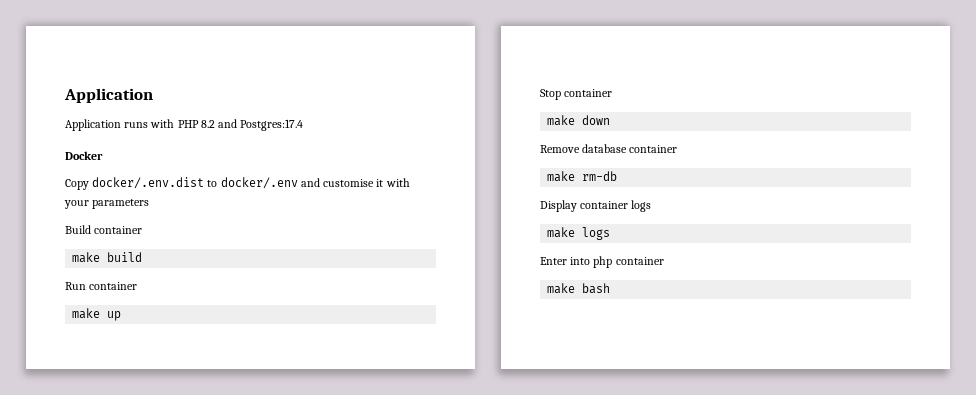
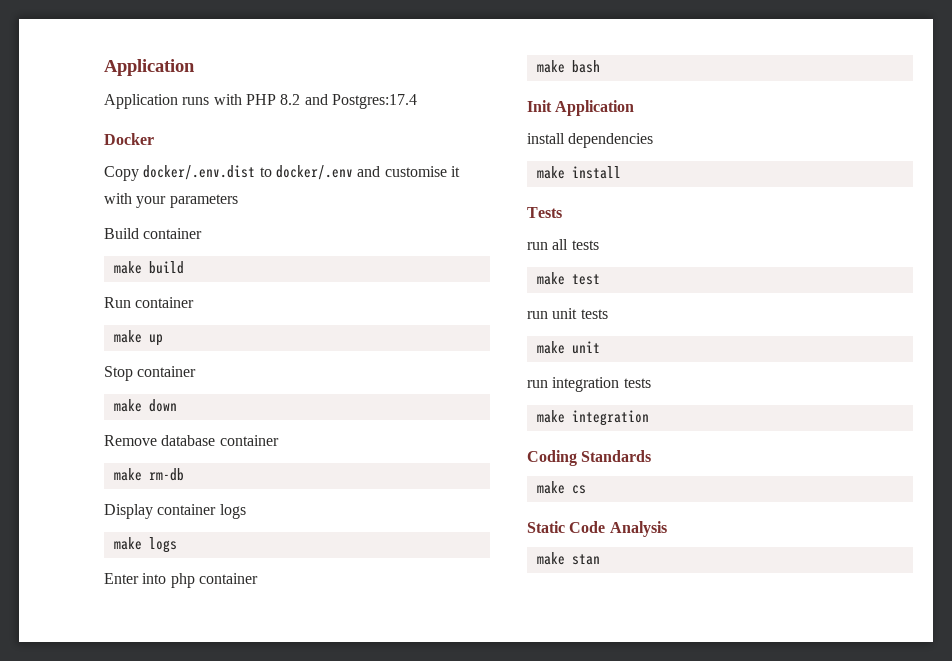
+ Init Application
+ install dependencies
+ make install
+ Tests
+ run all tests
+ make test
+ run unit tests
+ make unit
+ run integration tests
+ make integration
+ Coding Standards
+ make cs
+ Static Code Analysis
+ make stan

